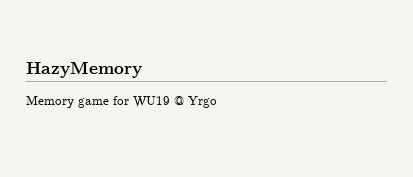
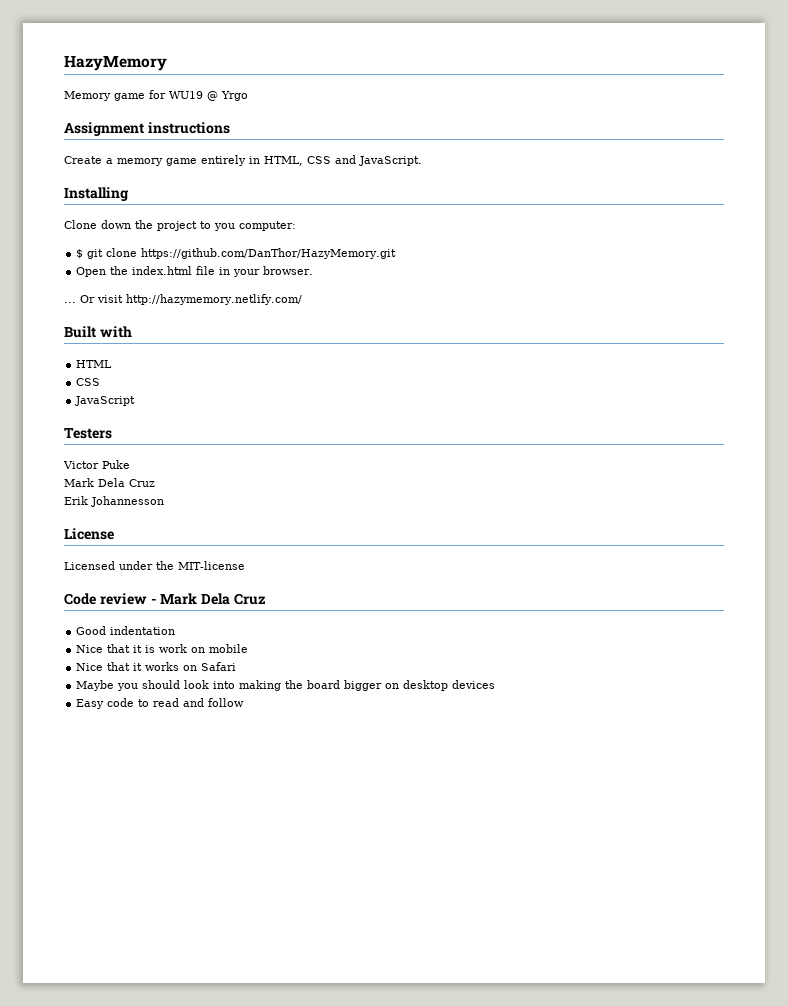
+ Assignment instructions
+ Create a memory game entirely in HTML, CSS and JavaScript.
+ Installing
+ Clone down the project to you computer:
+ $ git clone https://github.com/DanThor/HazyMemory.git
+ Open the index.html file in your browser.
+ ... Or visit http://hazymemory.netlify.com/
+ Built with
+ HTML
+ CSS
+ JavaScript
+ Testers
+ Victor Puke
+ Mark Dela Cruz
+ Erik Johannesson
+ License
+ Licensed under the MIT-license
+ Code review - Mark Dela Cruz
+ Good indentation
+ Nice that it is work on mobile
+ Nice that it works on Safari
+ Maybe you should look into making the board bigger on desktop devices
+ Easy code to read and follow

